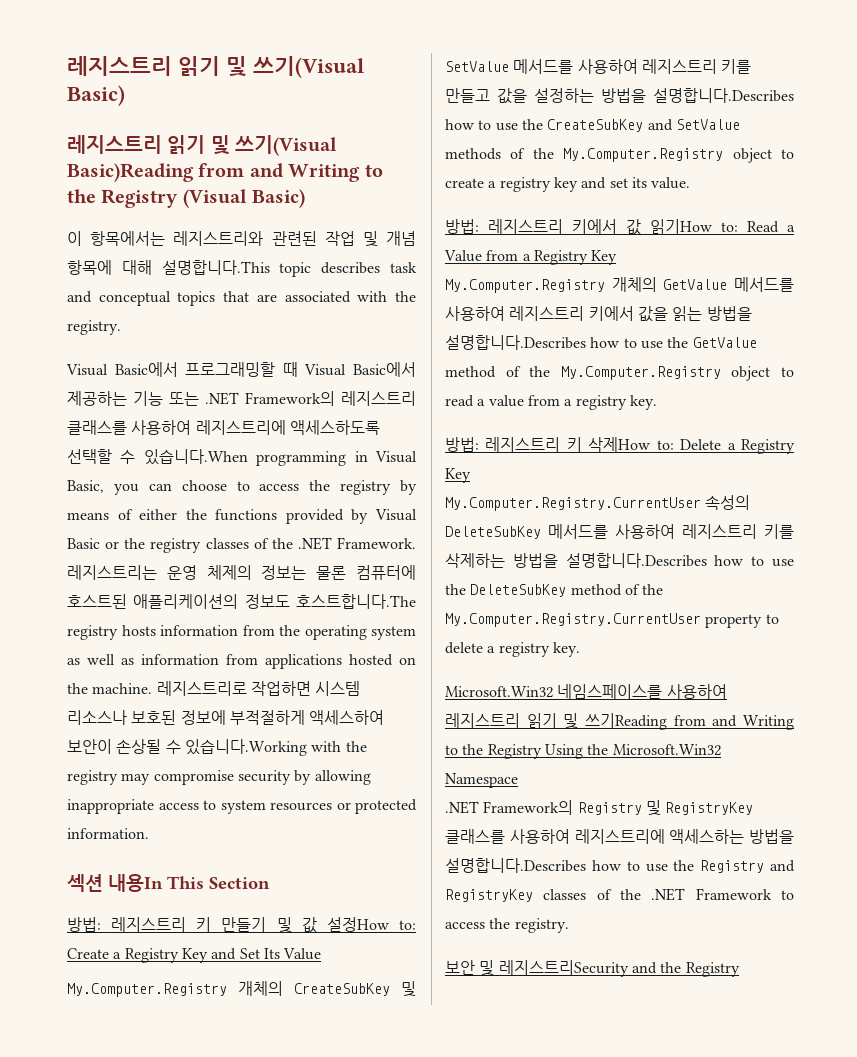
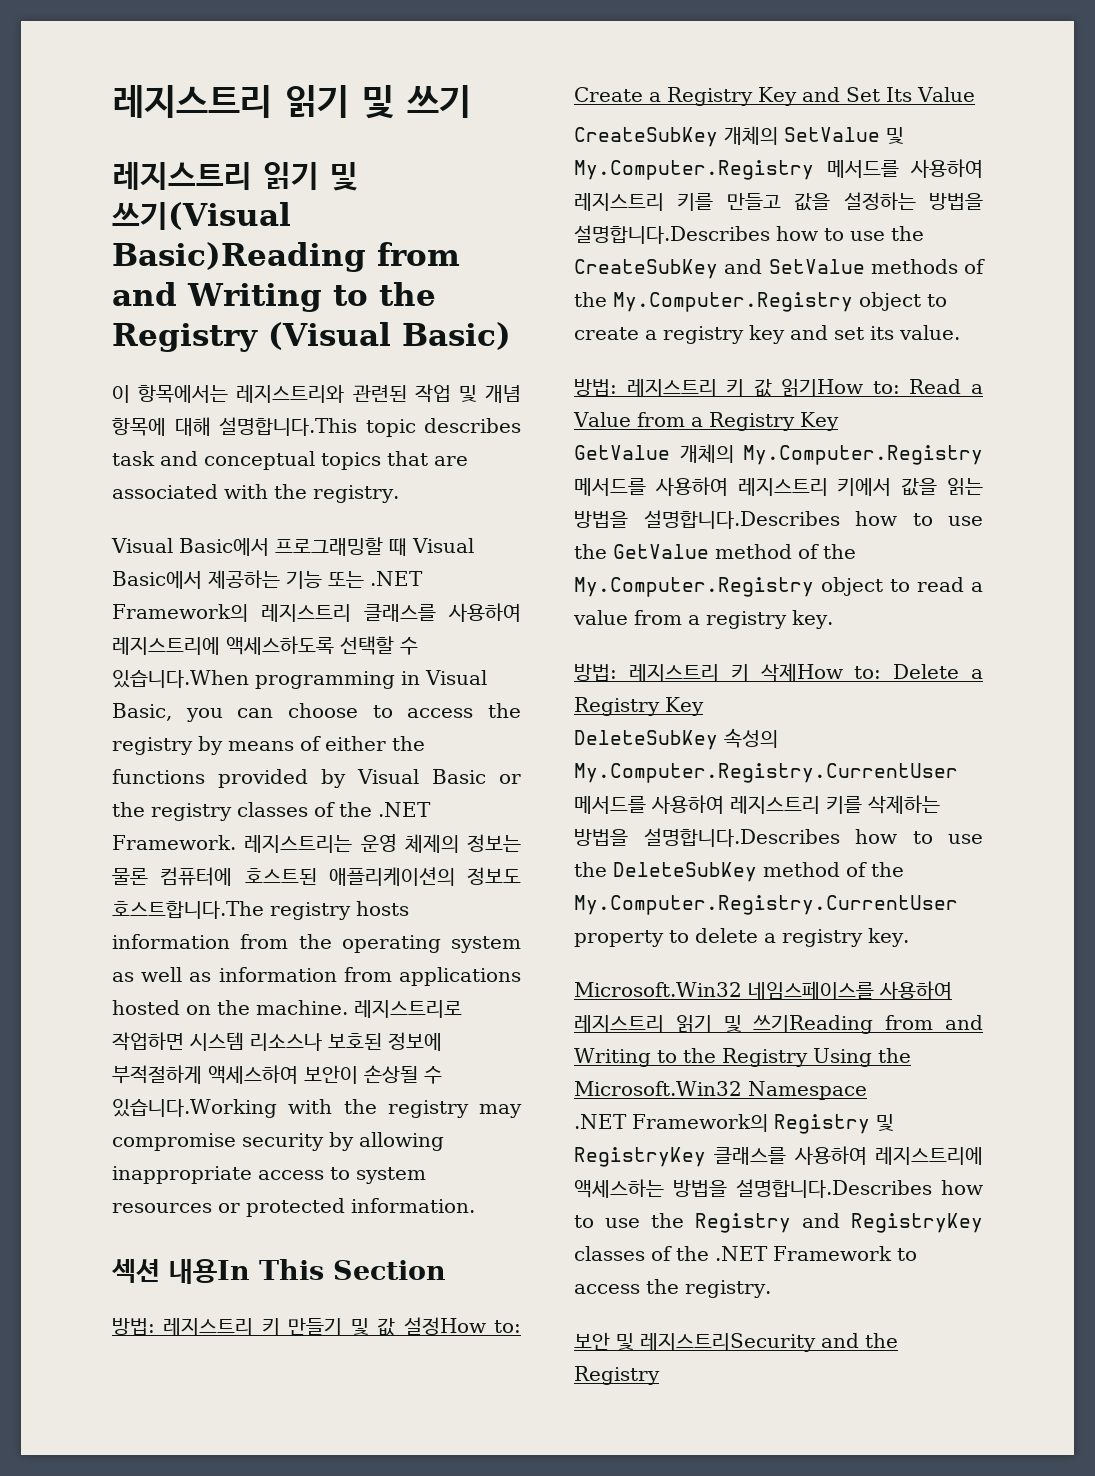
- 레지스트리 읽기 및 쓰기(Visual Basic)
+ 레지스트리 읽기 및 쓰기
- My.Computer.Registry 개체의 CreateSubKey 및 SetValue 메서드를 사용하여 레지스트리 키를 만들고 값을 설정하는 방법을 설명합니다.Describes how to use the CreateSubKey and SetValue methods of the My.Computer.Registry object to create a registry key and set its value.
+ CreateSubKey 개체의 SetValue 및 My.Computer.Registry 메서드를 사용하여 레지스트리 키를 만들고 값을 설정하는 방법을 설명합니다.Describes how to use the CreateSubKey and SetValue methods of the My.Computer.Registry object to create a registry key and set its value.
- 방법: 레지스트리 키에서 값 읽기How to: Read a Value from a Registry Key
+ 방법: 레지스트리 키 값 읽기How to: Read a Value from a Registry Key
- My.Computer.Registry 개체의 GetValue 메서드를 사용하여 레지스트리 키에서 값을 읽는 방법을 설명합니다.Describes how to use the GetValue method of the My.Computer.Registry object to read a value from a registry key.
+ GetValue 개체의 My.Computer.Registry 메서드를 사용하여 레지스트리 키에서 값을 읽는 방법을 설명합니다.Describes how to use the GetValue method of the My.Computer.Registry object to read a value from a registry key.
- My.Computer.Registry.CurrentUser 속성의 DeleteSubKey 메서드를 사용하여 레지스트리 키를 삭제하는 방법을 설명합니다.Describes how to use the DeleteSubKey method of the My.Computer.Registry.CurrentUser property to delete a registry key.
+ DeleteSubKey 속성의 My.Computer.Registry.CurrentUser 메서드를 사용하여 레지스트리 키를 삭제하는 방법을 설명합니다.Describes how to use the DeleteSubKey method of the My.Computer.Registry.CurrentUser property to delete a registry key.

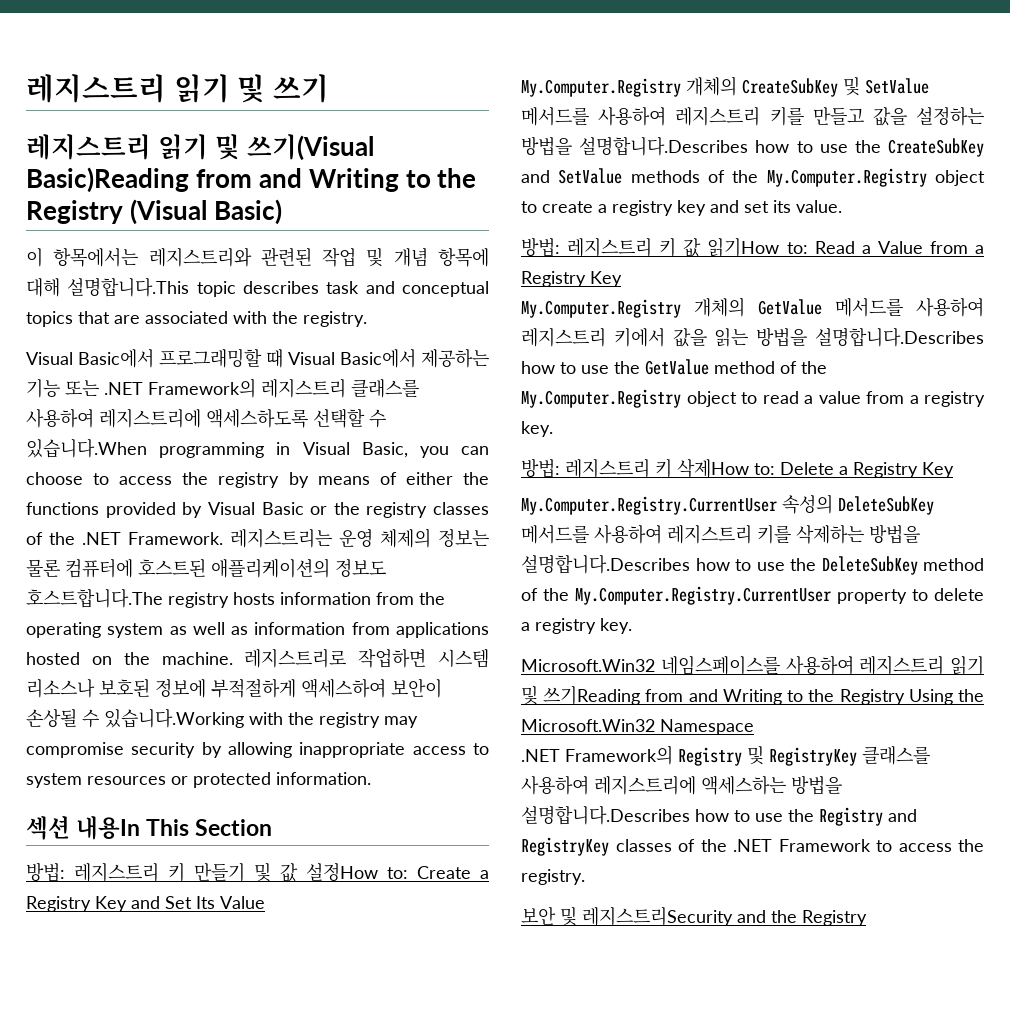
- CreateSubKey 개체의 SetValue 및 My.Computer.Registry 메서드를 사용하여 레지스트리 키를 만들고 값을 설정하는 방법을 설명합니다.Describes how to use the CreateSubKey and SetValue methods of the My.Computer.Registry object to create a registry key and set its value.
+ My.Computer.Registry 개체의 CreateSubKey 및 SetValue 메서드를 사용하여 레지스트리 키를 만들고 값을 설정하는 방법을 설명합니다.Describes how to use the CreateSubKey and SetValue methods of the My.Computer.Registry object to create a registry key and set its value.
- GetValue 개체의 My.Computer.Registry 메서드를 사용하여 레지스트리 키에서 값을 읽는 방법을 설명합니다.Describes how to use the GetValue method of the My.Computer.Registry object to read a value from a registry key.
+ My.Computer.Registry 개체의 GetValue 메서드를 사용하여 레지스트리 키에서 값을 읽는 방법을 설명합니다.Describes how to use the GetValue method of the My.Computer.Registry object to read a value from a registry key.
- DeleteSubKey 속성의 My.Computer.Registry.CurrentUser 메서드를 사용하여 레지스트리 키를 삭제하는 방법을 설명합니다.Describes how to use the DeleteSubKey method of the My.Computer.Registry.CurrentUser property to delete a registry key.
+ My.Computer.Registry.CurrentUser 속성의 DeleteSubKey 메서드를 사용하여 레지스트리 키를 삭제하는 방법을 설명합니다.Describes how to use the DeleteSubKey method of the My.Computer.Registry.CurrentUser property to delete a registry key.

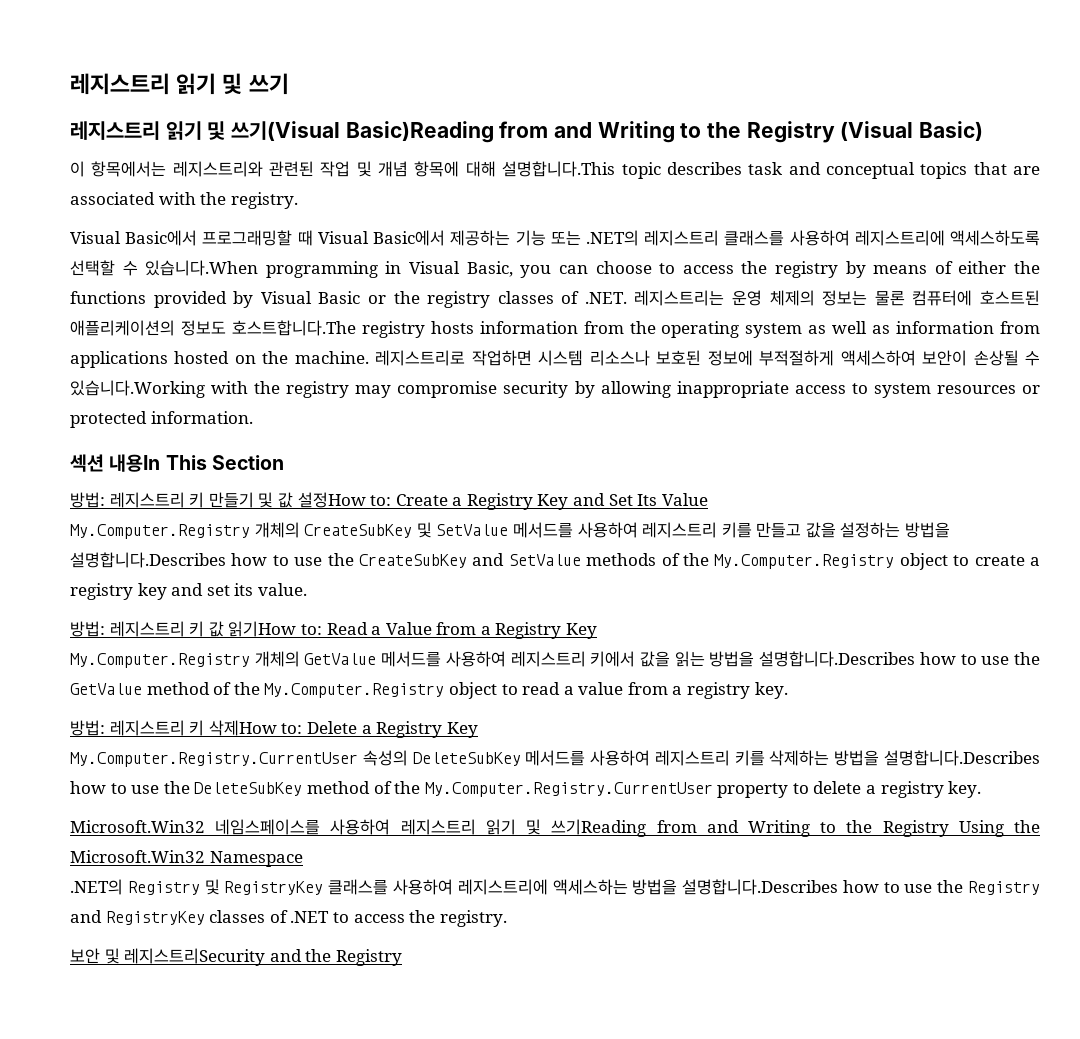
- Visual Basic에서 프로그래밍할 때 Visual Basic에서 제공하는 기능 또는 .NET Framework의 레지스트리 클래스를 사용하여 레지스트리에 액세스하도록 선택할 수 있습니다.When programming in Visual Basic, you can choose to access the registry by means of either the functions provided by Visual Basic or the registry classes of the .NET Framework. 레지스트리는 운영 체제의 정보는 물론 컴퓨터에 호스트된 애플리케이션의 정보도 호스트합니다.The registry hosts information from the operating system as well as information from applications hosted on the machine.
+ Visual Basic에서 프로그래밍할 때 Visual Basic에서 제공하는 기능 또는 .NET의 레지스트리 클래스를 사용하여 레지스트리에 액세스하도록 선택할 수 있습니다.When programming in Visual Basic, you can choose to access the registry by means of either the functions provided by Visual Basic or the registry classes of .NET. 레지스트리는 운영 체제의 정보는 물론 컴퓨터에 호스트된 애플리케이션의 정보도 호스트합니다.The registry hosts information from the operating system as well as information from applications hosted on the machine.
- .NET Framework의 Registry 및 RegistryKey 클래스를 사용하여 레지스트리에 액세스하는 방법을 설명합니다.Describes how to use the Registry and RegistryKey classes of the .NET Framework to access the registry.
+ .NET의 Registry 및 RegistryKey 클래스를 사용하여 레지스트리에 액세스하는 방법을 설명합니다.Describes how to use the Registry and RegistryKey classes of .NET to access the registry.

